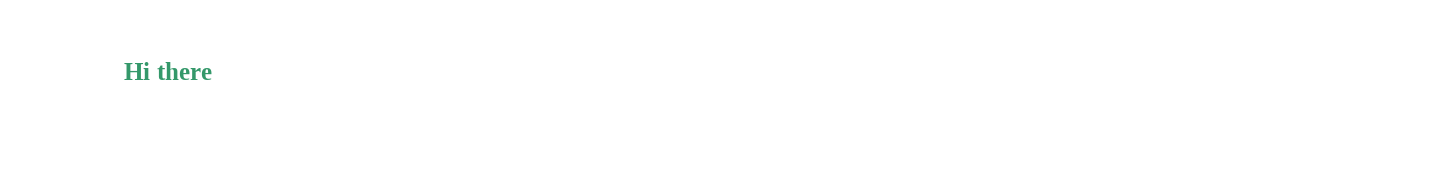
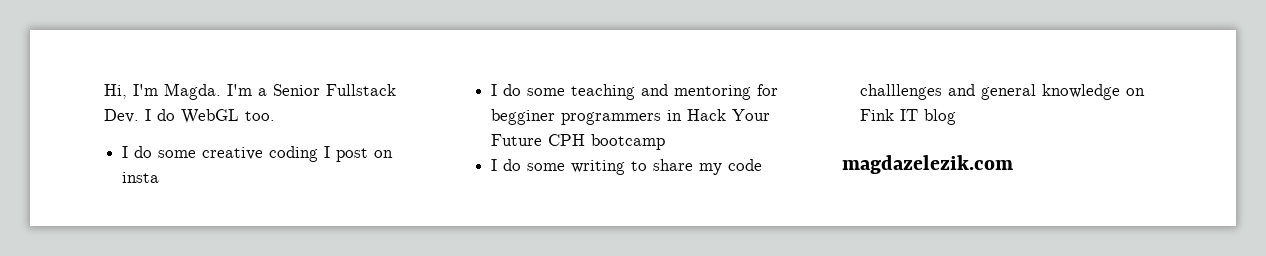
- Hi there
+ Hi, I'm Magda. I'm a Senior Fullstack Dev. I do WebGL too.
+ I do some creative coding I post on insta
+ I do some teaching and mentoring for begginer programmers in Hack Your Future CPH bootcamp
+ I do some writing to share my code challlenges and general knowledge on Fink IT blog
+ magdazelezik.com

